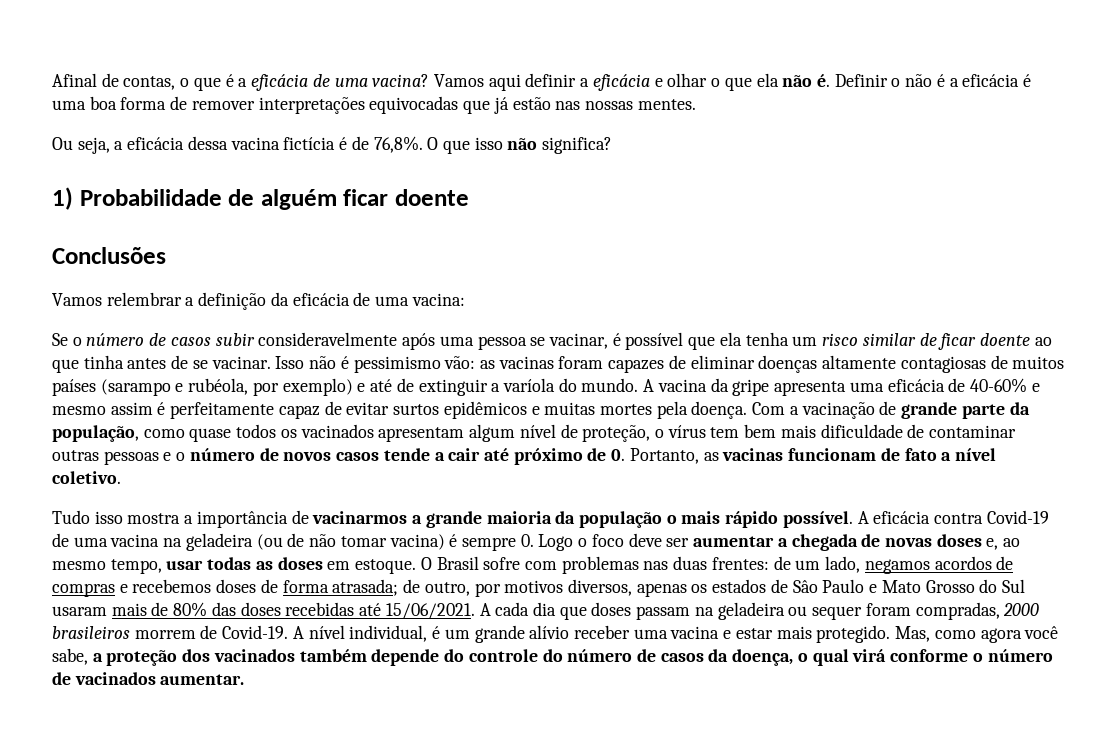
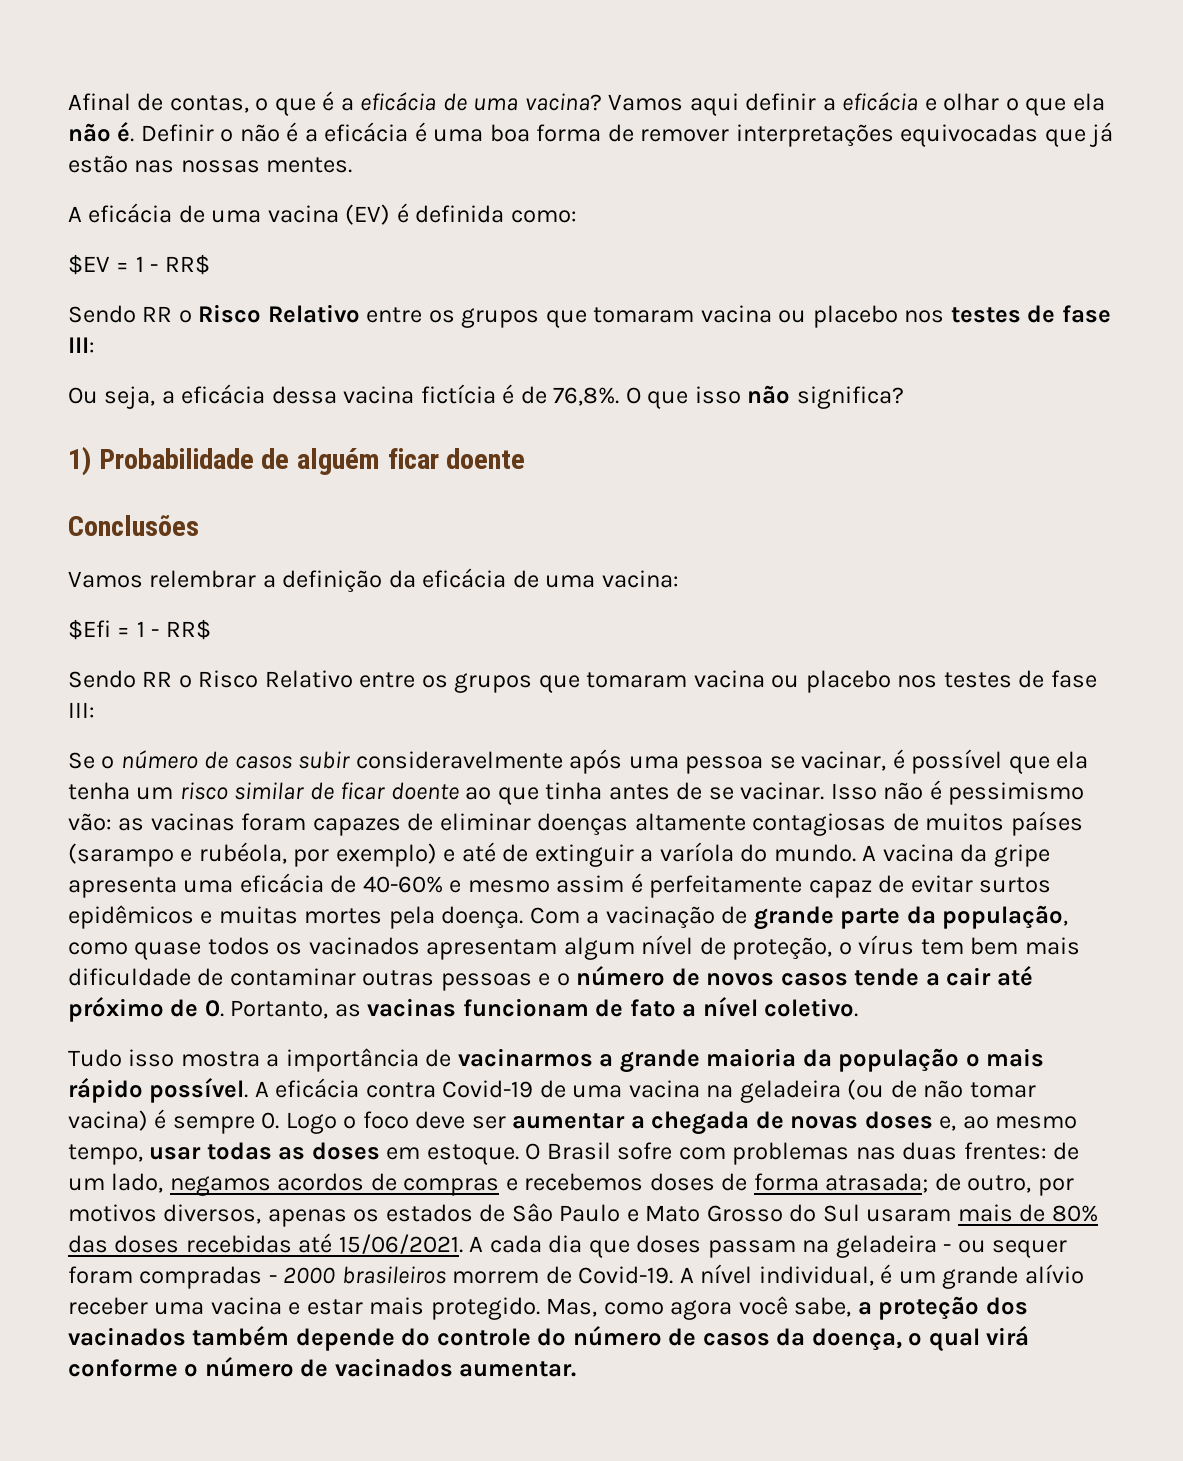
+ A eficácia de uma vacina (EV) é definida como:
+ $EV = 1 - RR$
+ Sendo RR o Risco Relativo entre os grupos que tomaram vacina ou placebo nos testes de fase III:
+ $Efi = 1 - RR$
+ Sendo RR o Risco Relativo entre os grupos que tomaram vacina ou placebo nos testes de fase III:
- A cada dia que doses passam na geladeira ou sequer foram compradas, 2000 brasileiros morrem de Covid-19.
+ A cada dia que doses passam na geladeira - ou sequer foram compradas - 2000 brasileiros morrem de Covid-19.

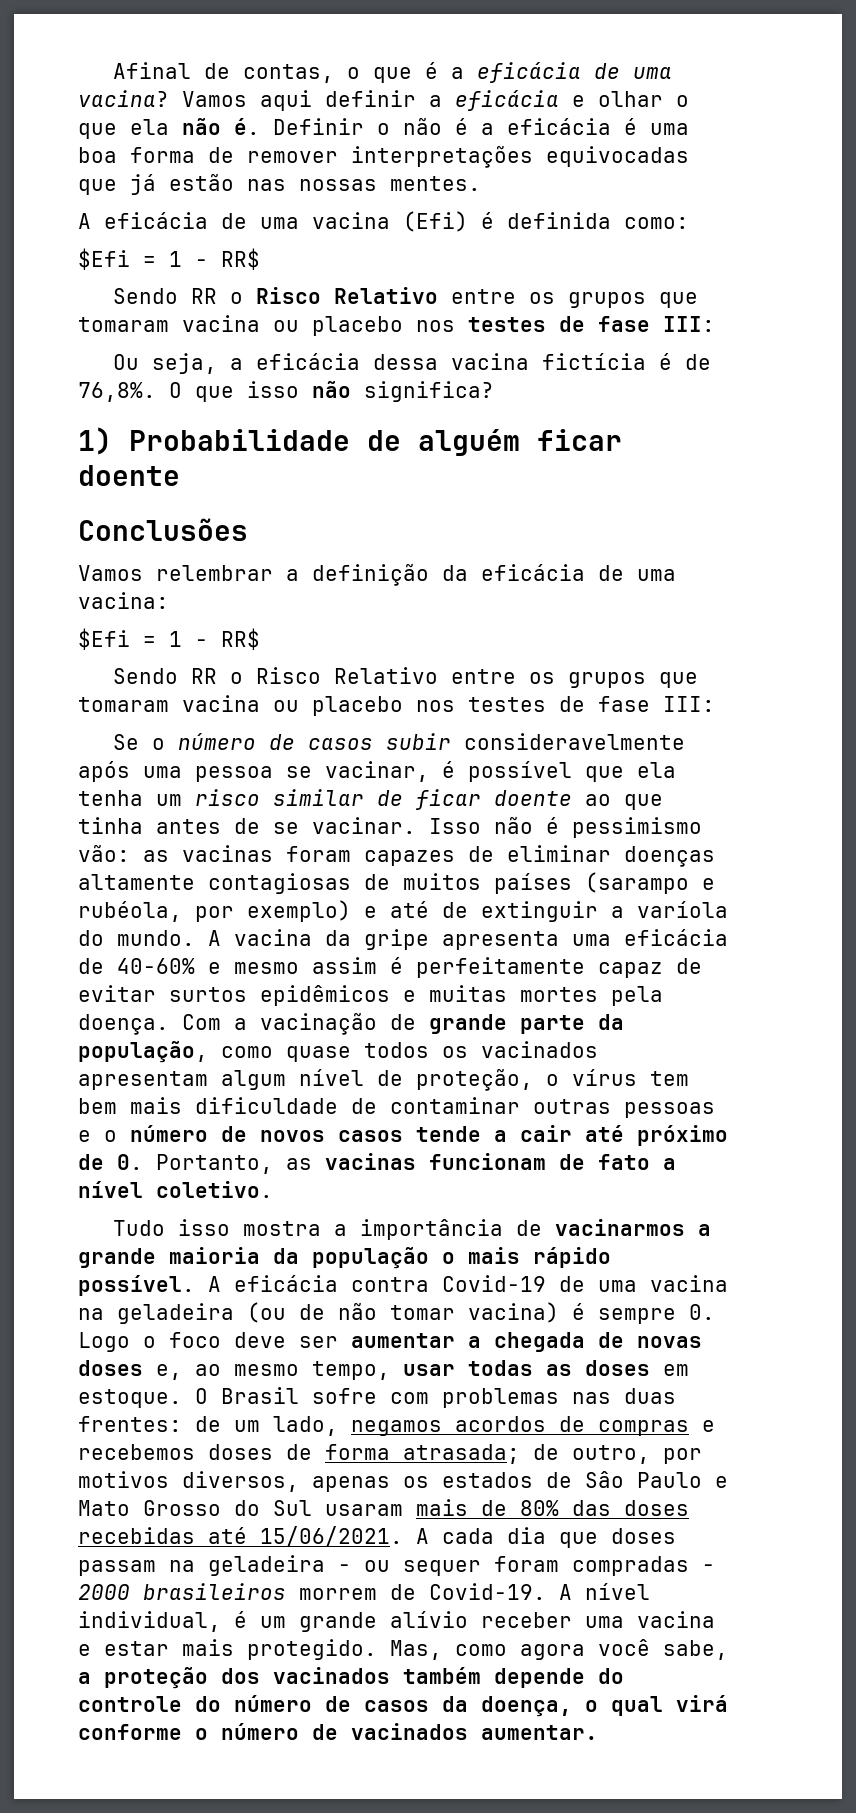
- A eficácia de uma vacina (EV) é definida como:
- $EV = 1 - RR$
+ A eficácia de uma vacina (Efi) é definida como:
+ $Efi = 1 - RR$

